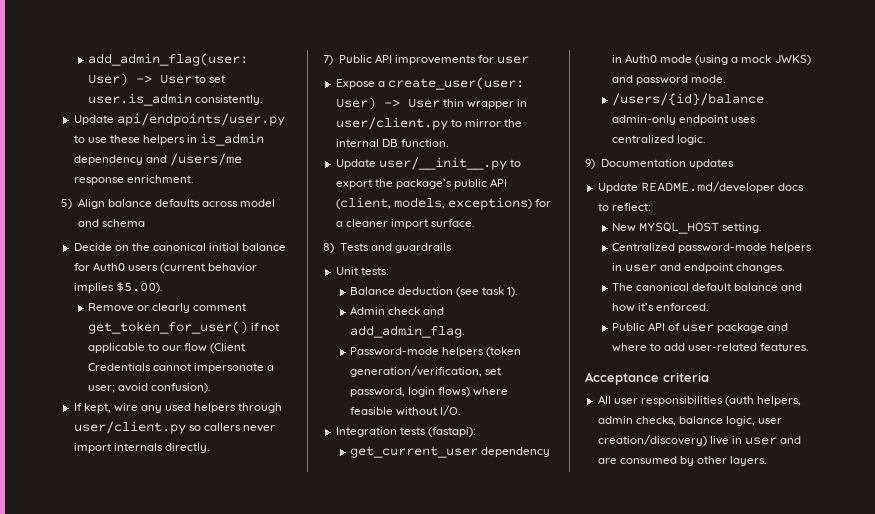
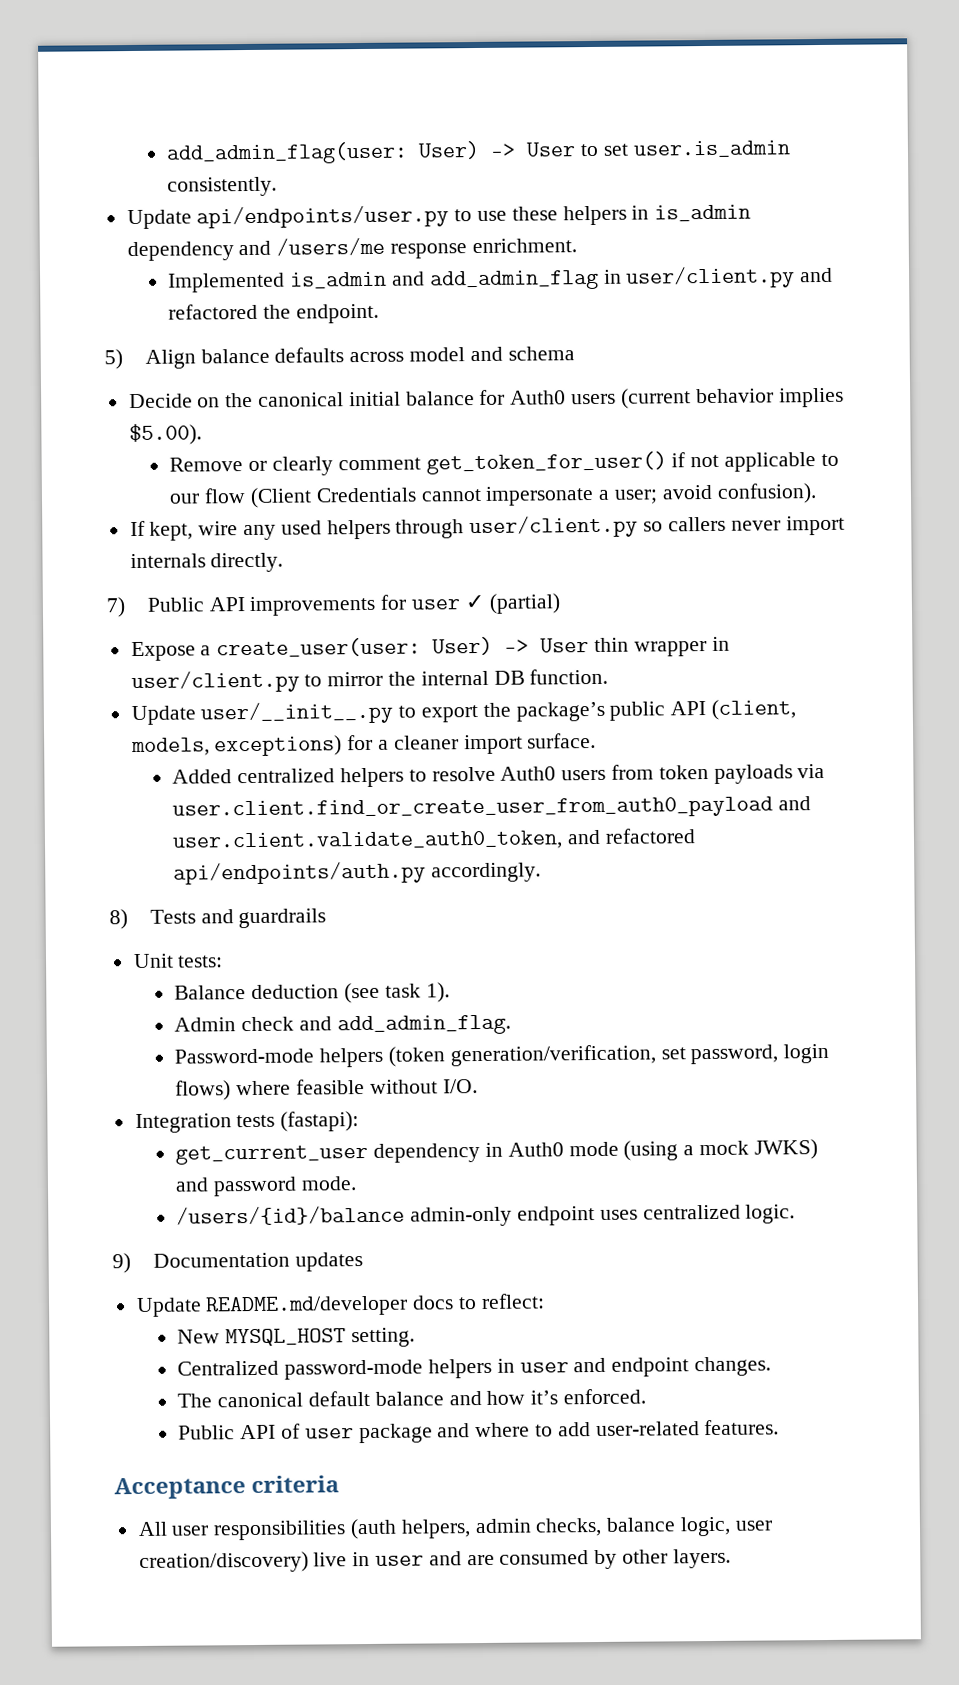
+ Implemented is_admin and add_admin_flag in user/client.py and refactored the endpoint.
- 7) Public API improvements for user
+ 7) Public API improvements for user ✓ (partial)
+ Added centralized helpers to resolve Auth0 users from token payloads via user.client.find_or_create_user_from_auth0_payload and user.client.validate_auth0_token, and refactored api/endpoints/auth.py accordingly.

